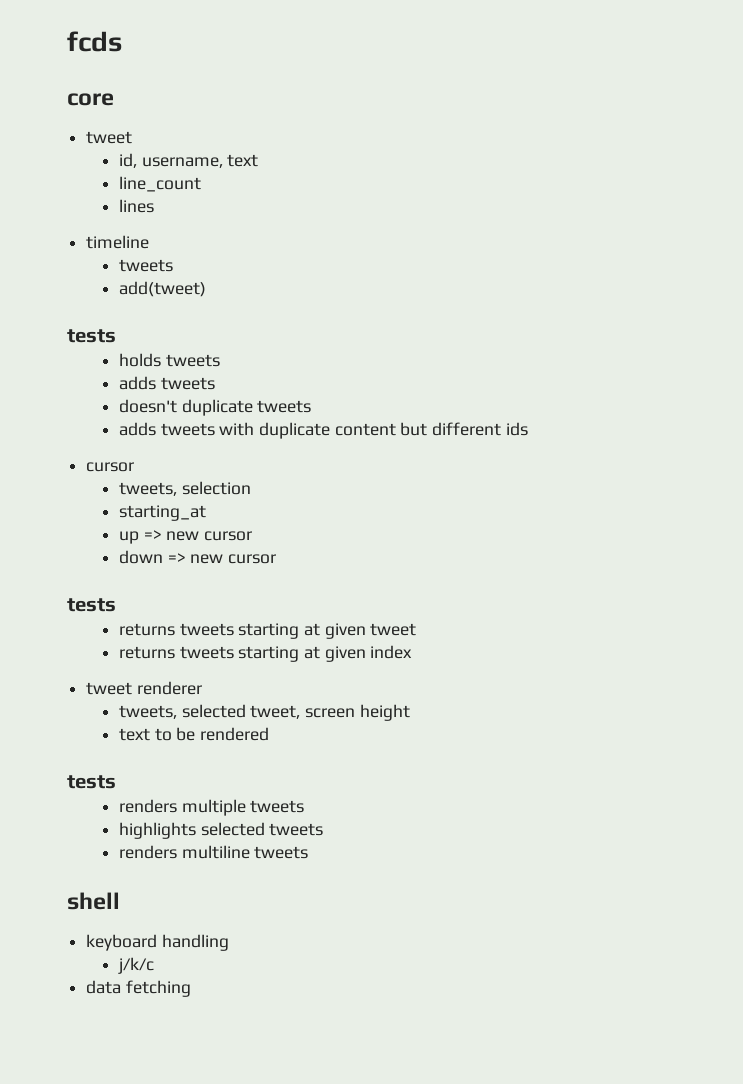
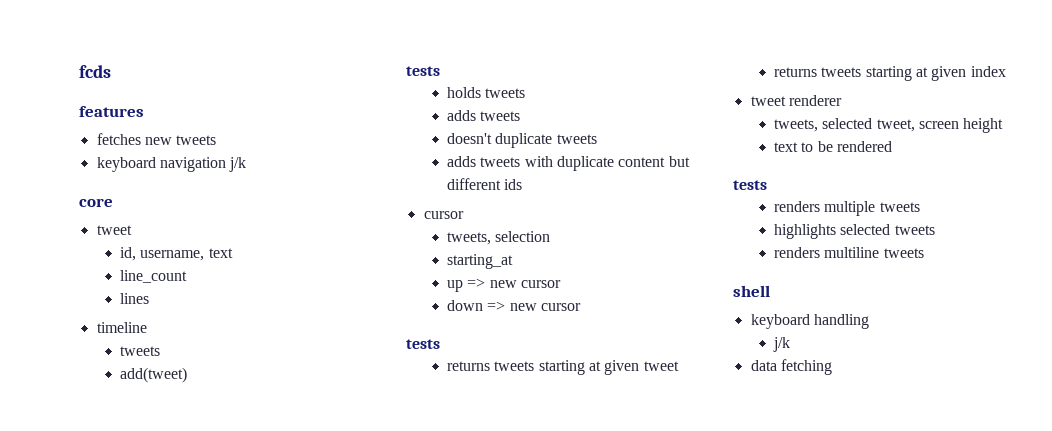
+ features
+ fetches new tweets
+ keyboard navigation j/k
  keyboard handling
- j/k/c
+ j/k

